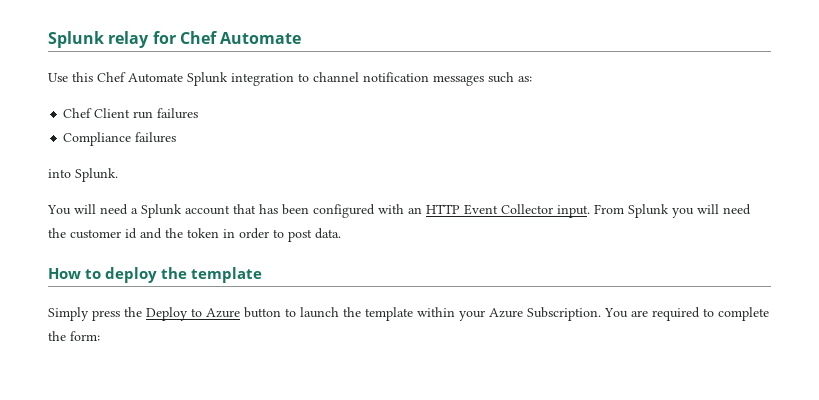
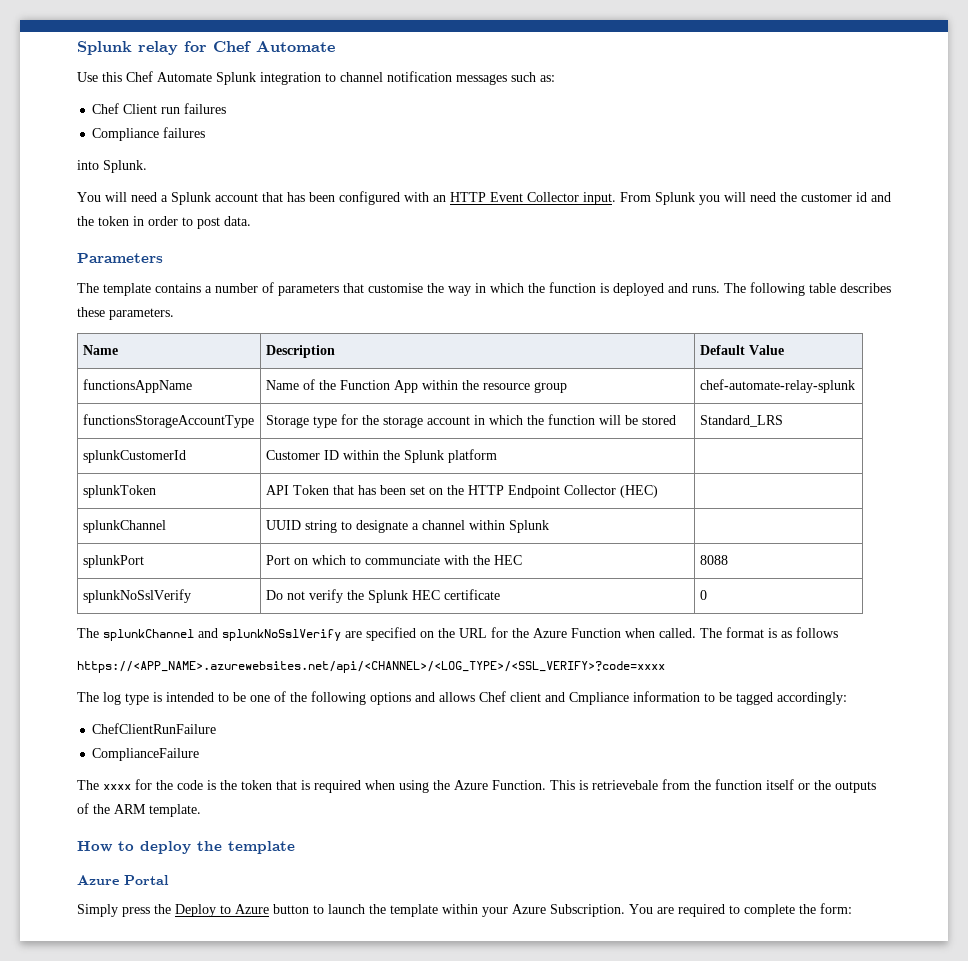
+ Parameters
+ The template contains a number of parameters that customise the way in which the function is deployed and runs. The following table describes these parameters.
+ Name | Description | Default Value
+ functionsAppName | Name of the Function App within the resource group | chef-automate-relay-splunk
+ functionsStorageAccountType | Storage type for the storage account in which the function will be stored | Standard_LRS
+ splunkCustomerId | Customer ID within the Splunk platform |
+ splunkToken | API Token that has been set on the HTTP Endpoint Collector (HEC) |
+ splunkChannel | UUID string to designate a channel within Splunk |
+ splunkPort | Port on which to communciate with the HEC | 8088
+ splunkNoSslVerify | Do not verify the Splunk HEC certificate | 0
+ The splunkChannel and splunkNoSslVerify are specified on the URL for the Azure Function when called. The format is as follows
+ https://<APP_NAME>.azurewebsites.net/api/<CHANNEL>/<LOG_TYPE>/<SSL_VERIFY>?code=xxxx
+ The log type is intended to be one of the following options and allows Chef client and Cmpliance information to be tagged accordingly:
+ ChefClientRunFailure
+ ComplianceFailure
+ The xxxx for the code is the token that is required when using the Azure Function. This is retrievebale from the function itself or the outputs of the ARM template.
+ Azure Portal

